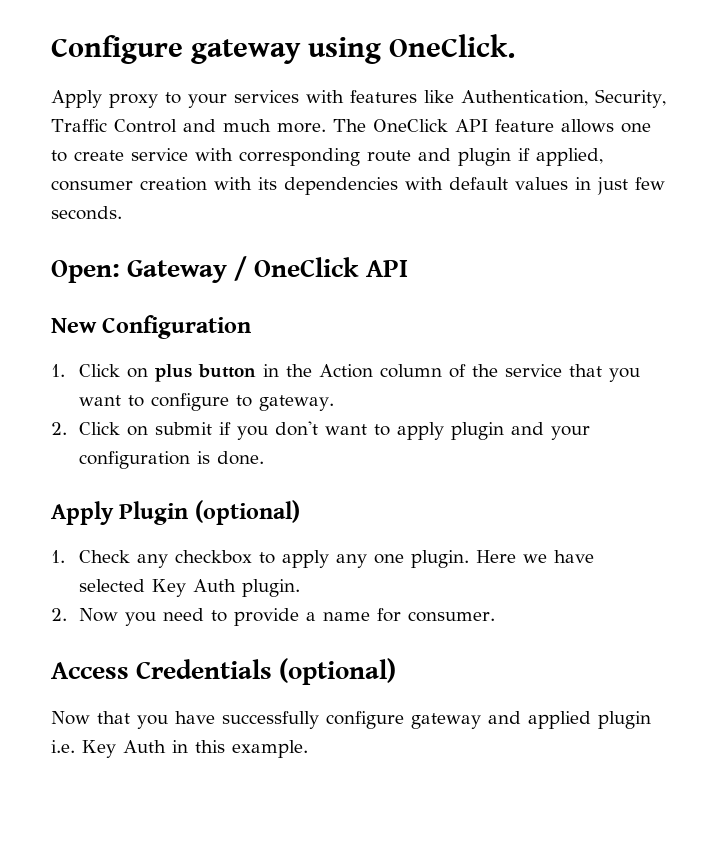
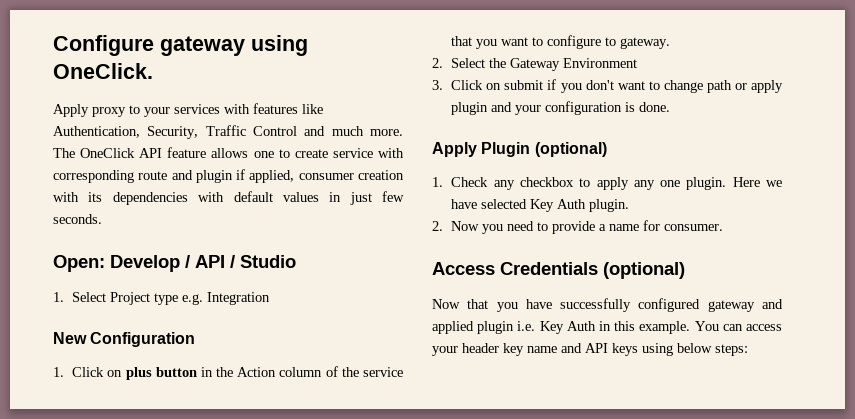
- Open: Gateway / OneClick API
+ Open: Develop / API / Studio
+ 1. Select Project type e.g. Integration
- 2. Click on submit if you don't want to apply plugin and your configuration is done.
+ 2. Select the Gateway Environment
+ 3. Click on submit if you don't want to change path or apply plugin and your configuration is done.
- Now that you have successfully configure gateway and applied plugin i.e. Key Auth in this example.
+ Now that you have successfully configured gateway and applied plugin i.e. Key Auth in this example.
+ You can access your header key name and API keys using below steps:

